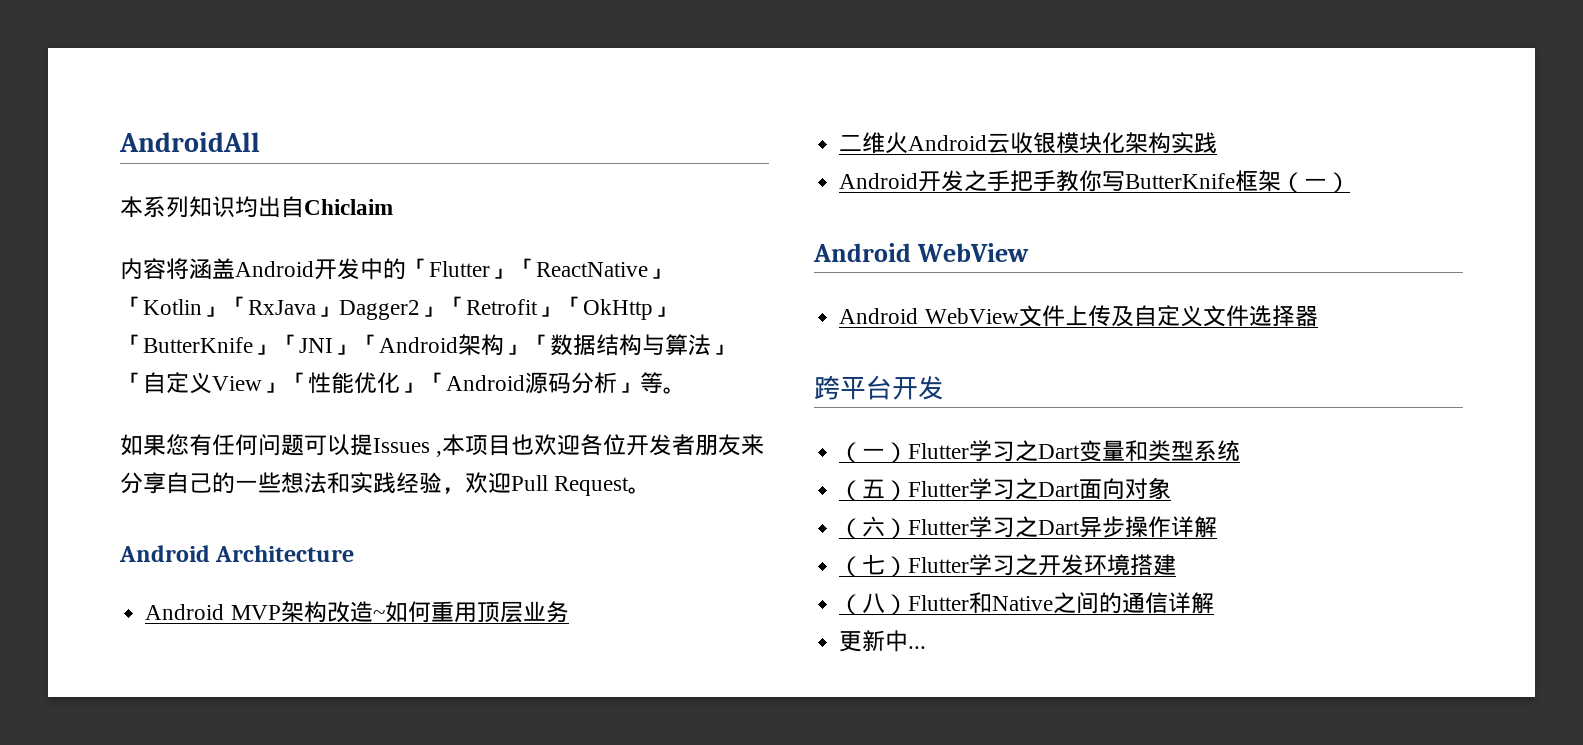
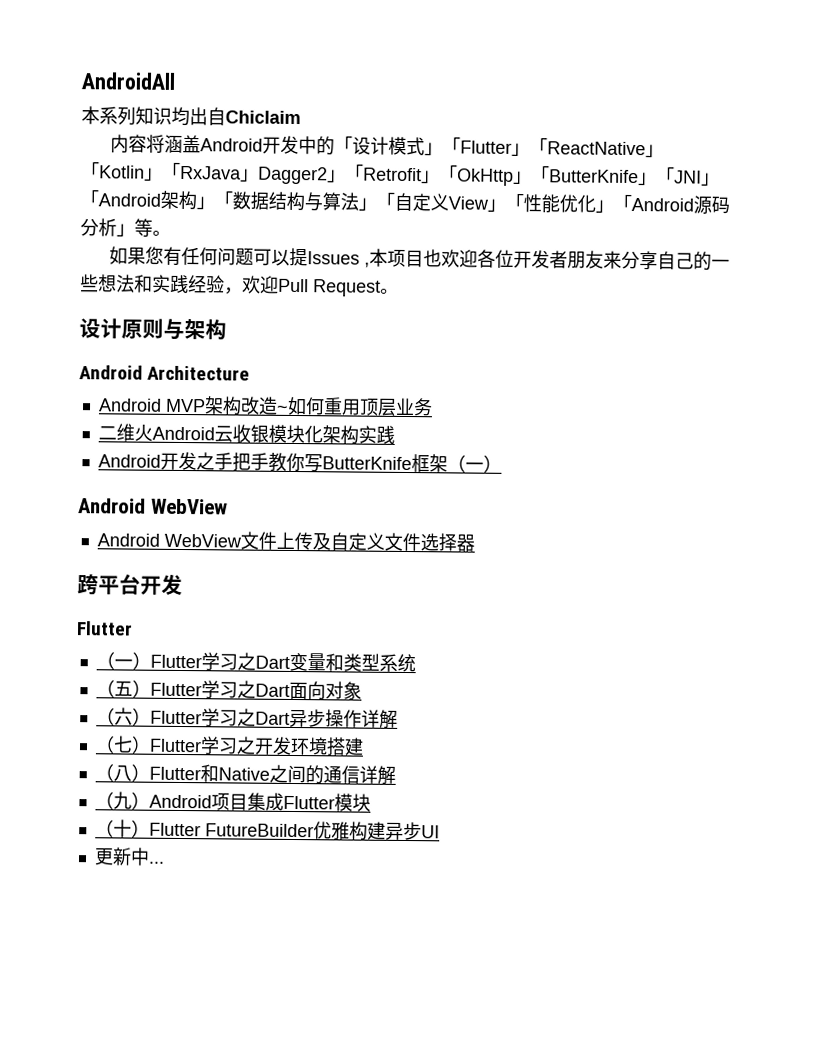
- 内容将涵盖Android开发中的「Flutter」「ReactNative」「Kotlin」「RxJava」Dagger2」「Retrofit」「OkHttp」「ButterKnife」「JNI」「Android架构」「数据结构与算法」「自定义View」「性能优化」「Android源码分析」等。
+ 内容将涵盖Android开发中的「设计模式」「Flutter」「ReactNative」「Kotlin」「RxJava」Dagger2」「Retrofit」「OkHttp」「ButterKnife」「JNI」「Android架构」「数据结构与算法」「自定义View」「性能优化」「Android源码分析」等。
+ 设计原则与架构
  跨平台开发
+ Flutter
+ （九）Android项目集成Flutter模块
+ （十）Flutter FutureBuilder优雅构建异步UI

